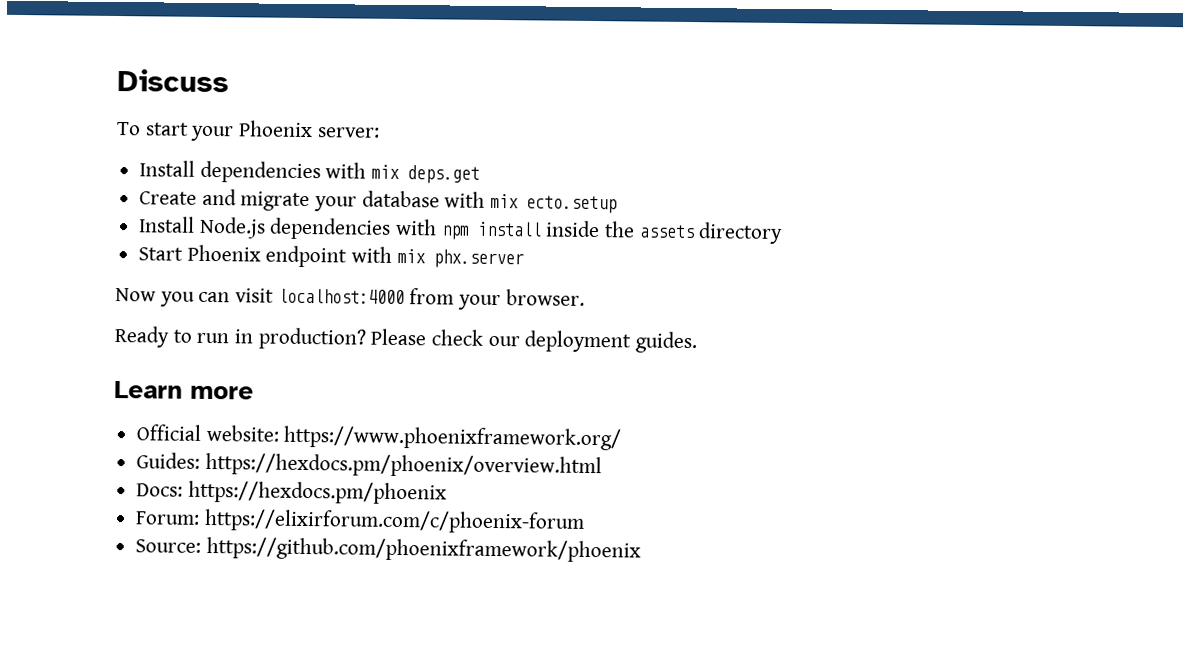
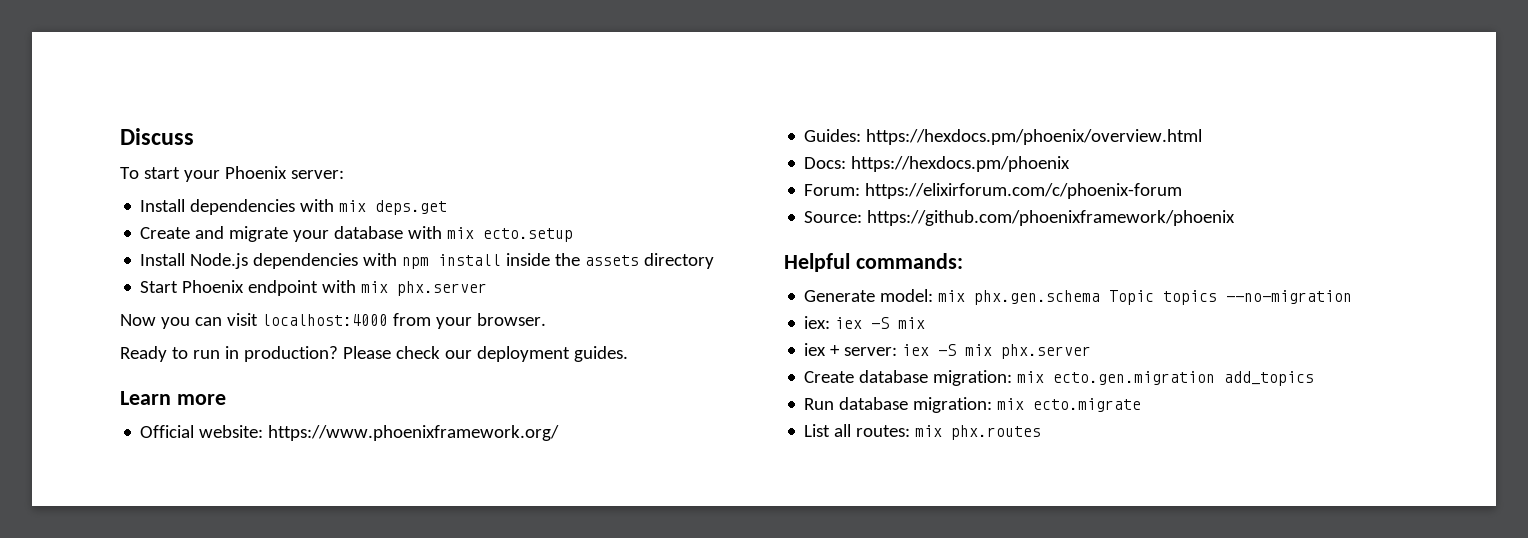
+ Helpful commands:
+ Generate model: mix phx.gen.schema Topic topics --no-migration
+ iex: iex -S mix
+ iex + server: iex -S mix phx.server
+ Create database migration: mix ecto.gen.migration add_topics
+ Run database migration: mix ecto.migrate
+ List all routes: mix phx.routes

